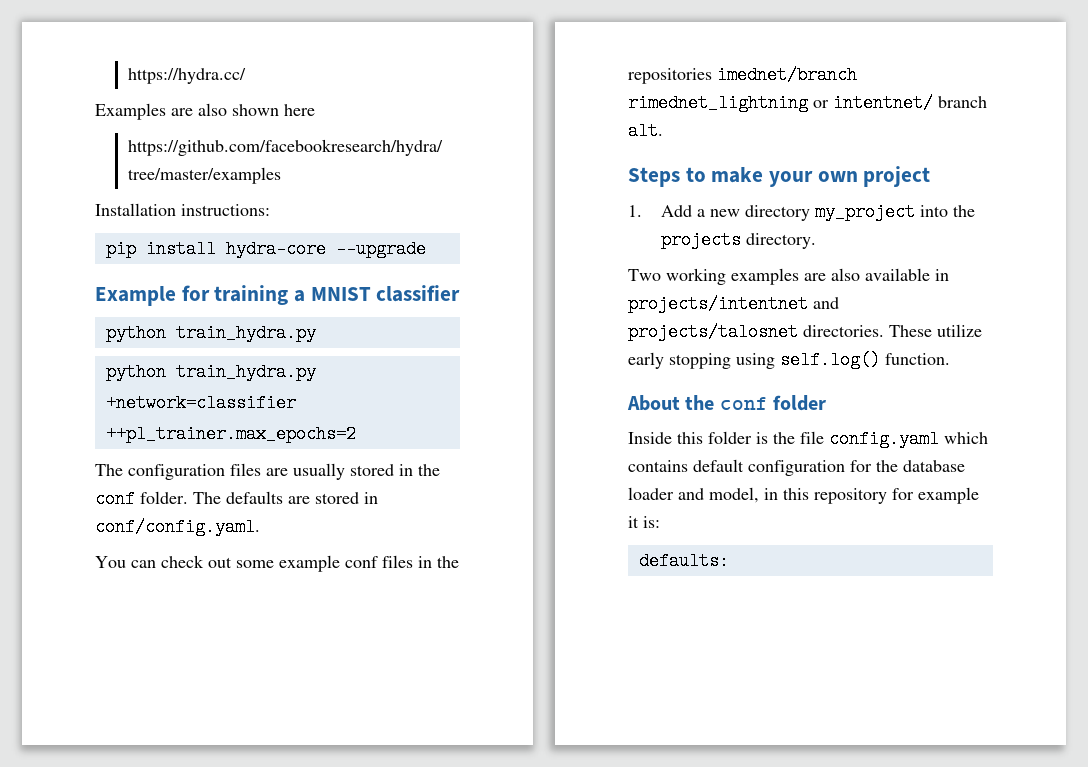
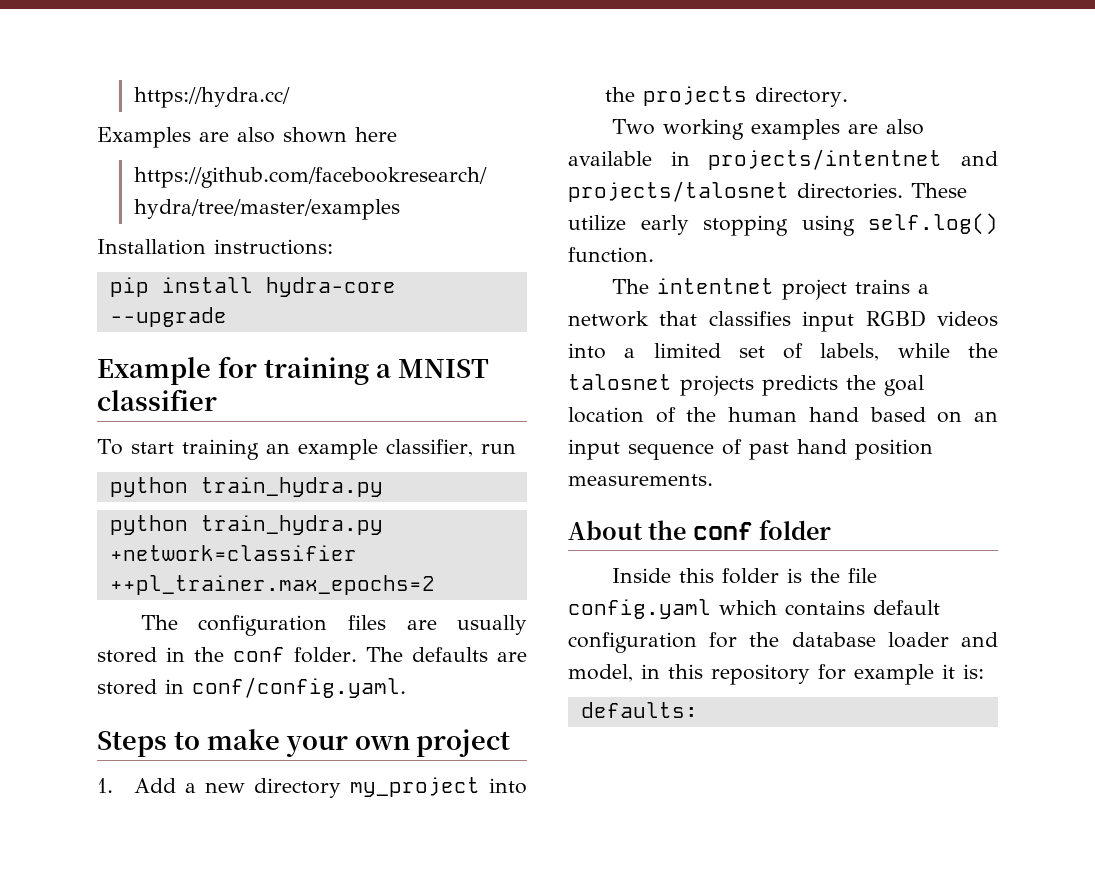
+ To start training an example classifier, run
- You can check out some example conf files in the repositories imednet/branch rimednet_lightning or intentnet/ branch alt.
+ The intentnet project trains a network that classifies input RGBD videos into a limited set of labels, while the talosnet projects predicts the goal location of the human hand based on an input sequence of past hand position measurements.

